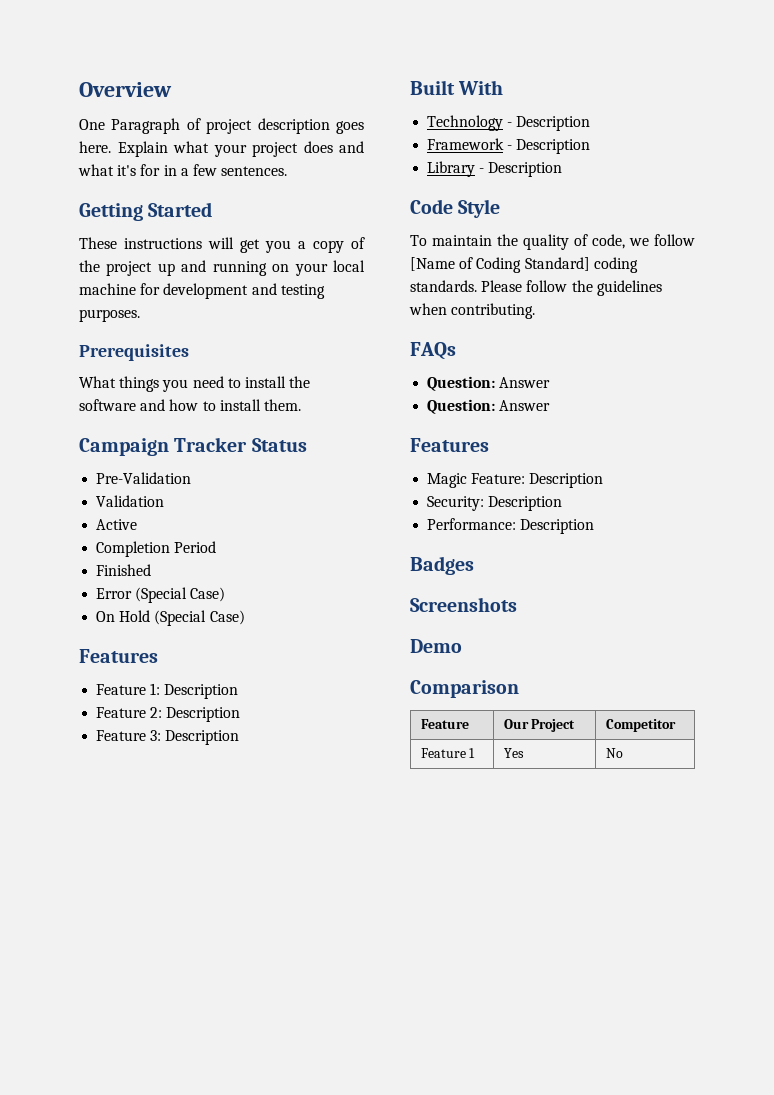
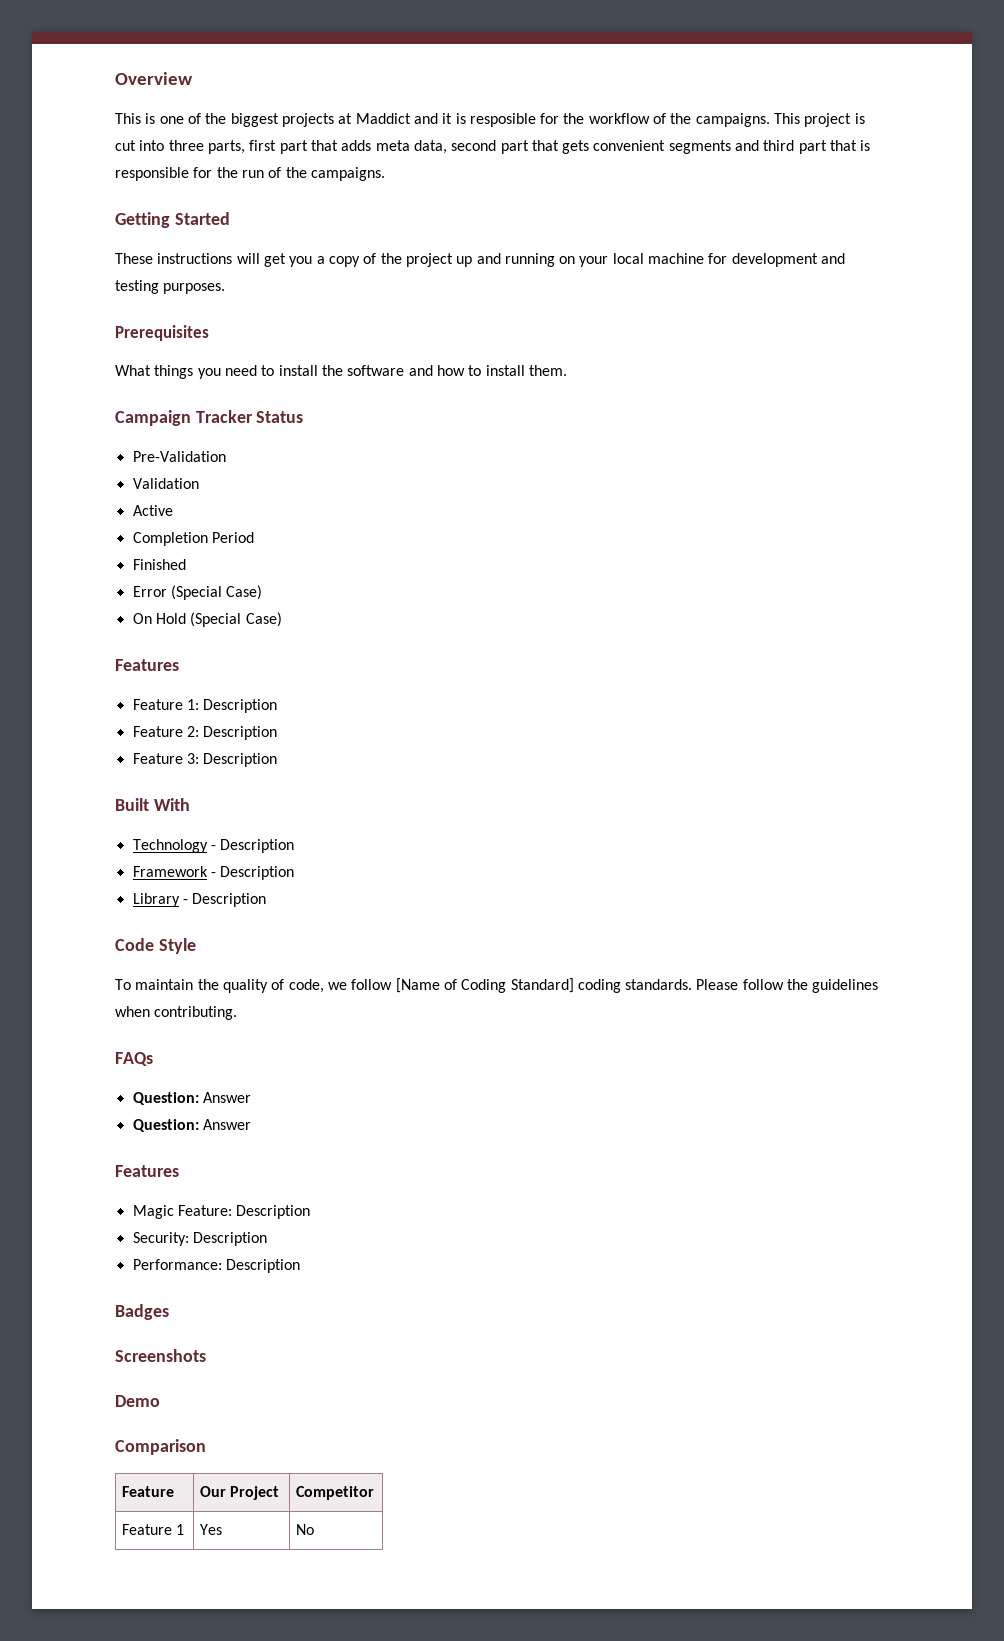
- One Paragraph of project description goes here. Explain what your project does and what it's for in a few sentences.
+ This is one of the biggest projects at Maddict and it is resposible for the workflow of the campaigns. This project is cut into three parts, first part that adds meta data, second part that gets convenient segments and third part that is responsible for the run of the campaigns.

